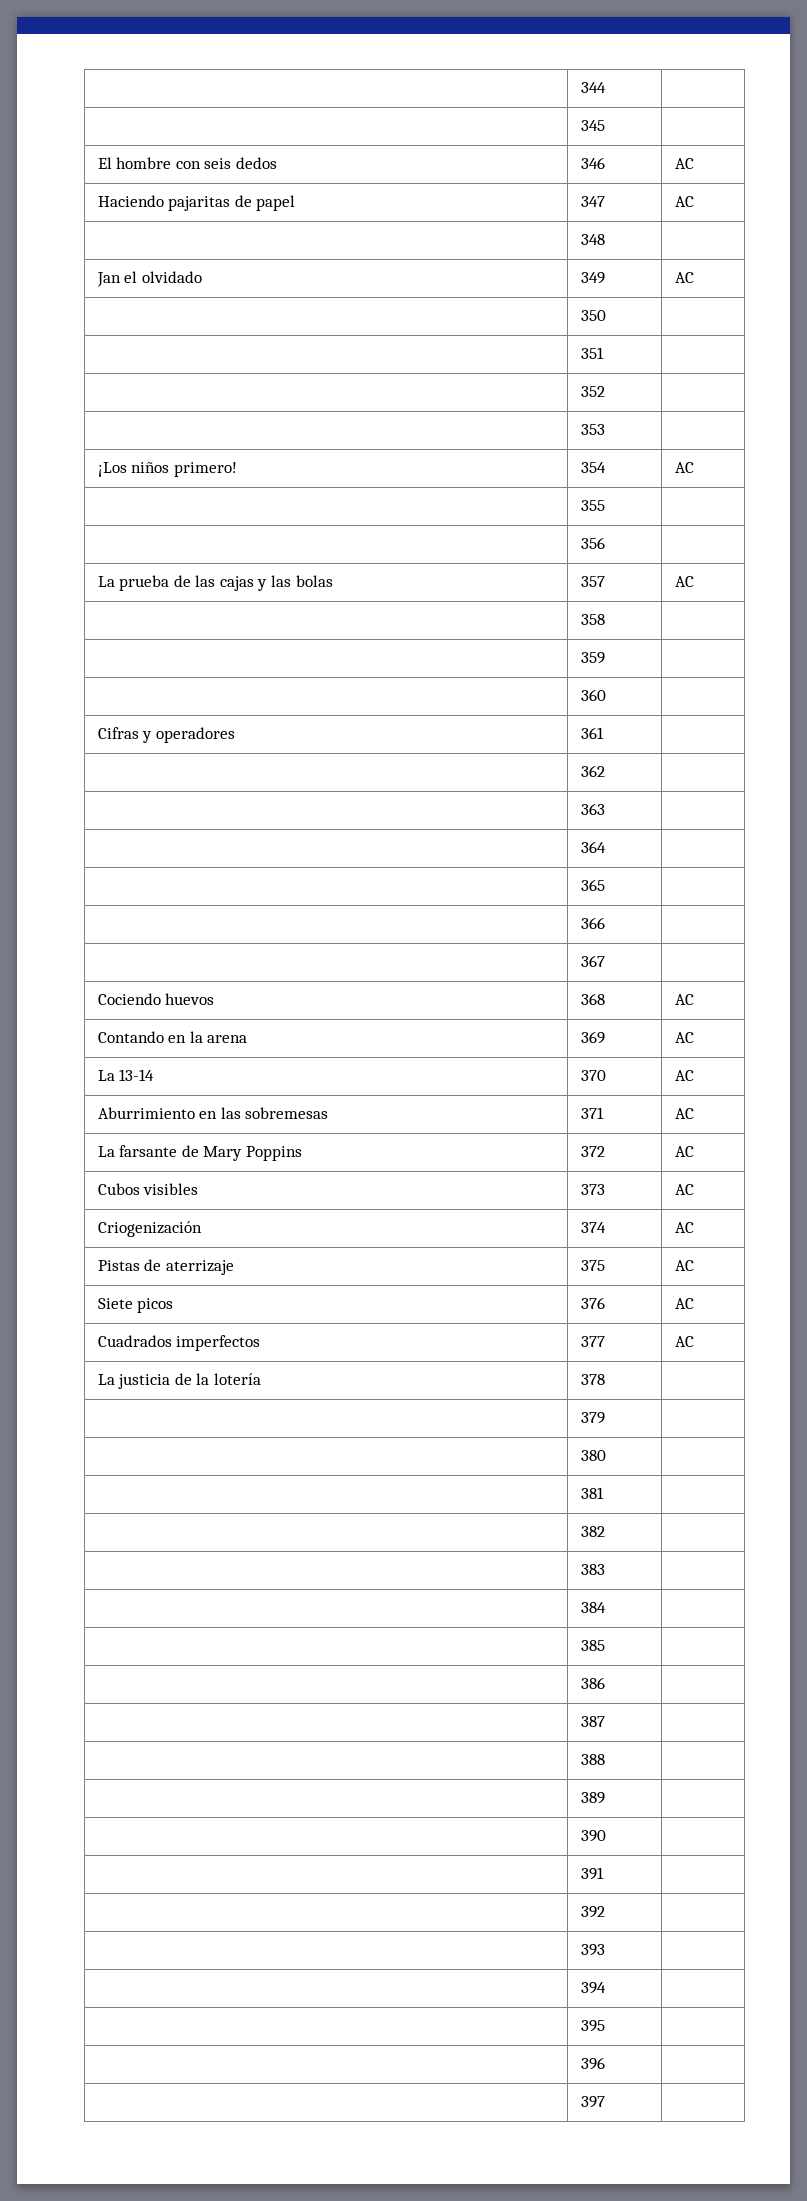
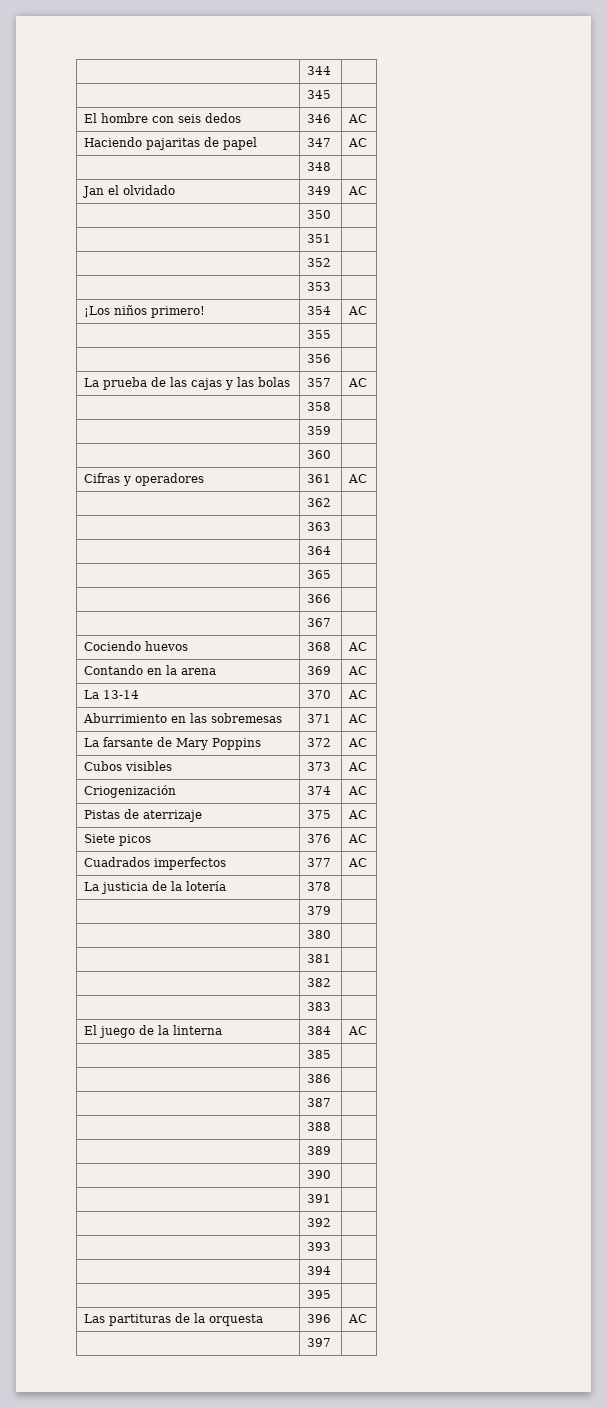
- Cifras y operadores | 361 |
+ Cifras y operadores | 361 | AC
- | 384 |
+ El juego de la linterna | 384 | AC
- | 396 |
+ Las partituras de la orquesta | 396 | AC

